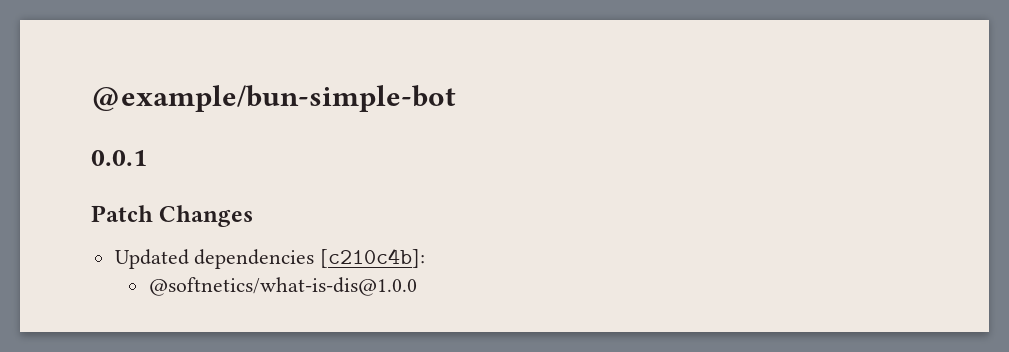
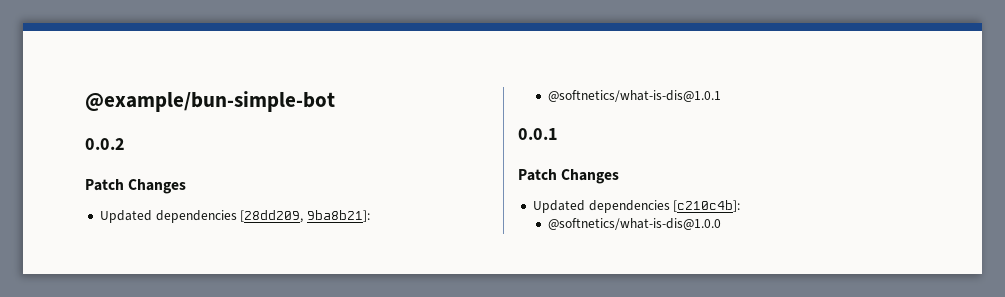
+ 0.0.2
+ Patch Changes
+ Updated dependencies [28dd209, 9ba8b21]:
+ @softnetics/what-is-dis@1.0.1

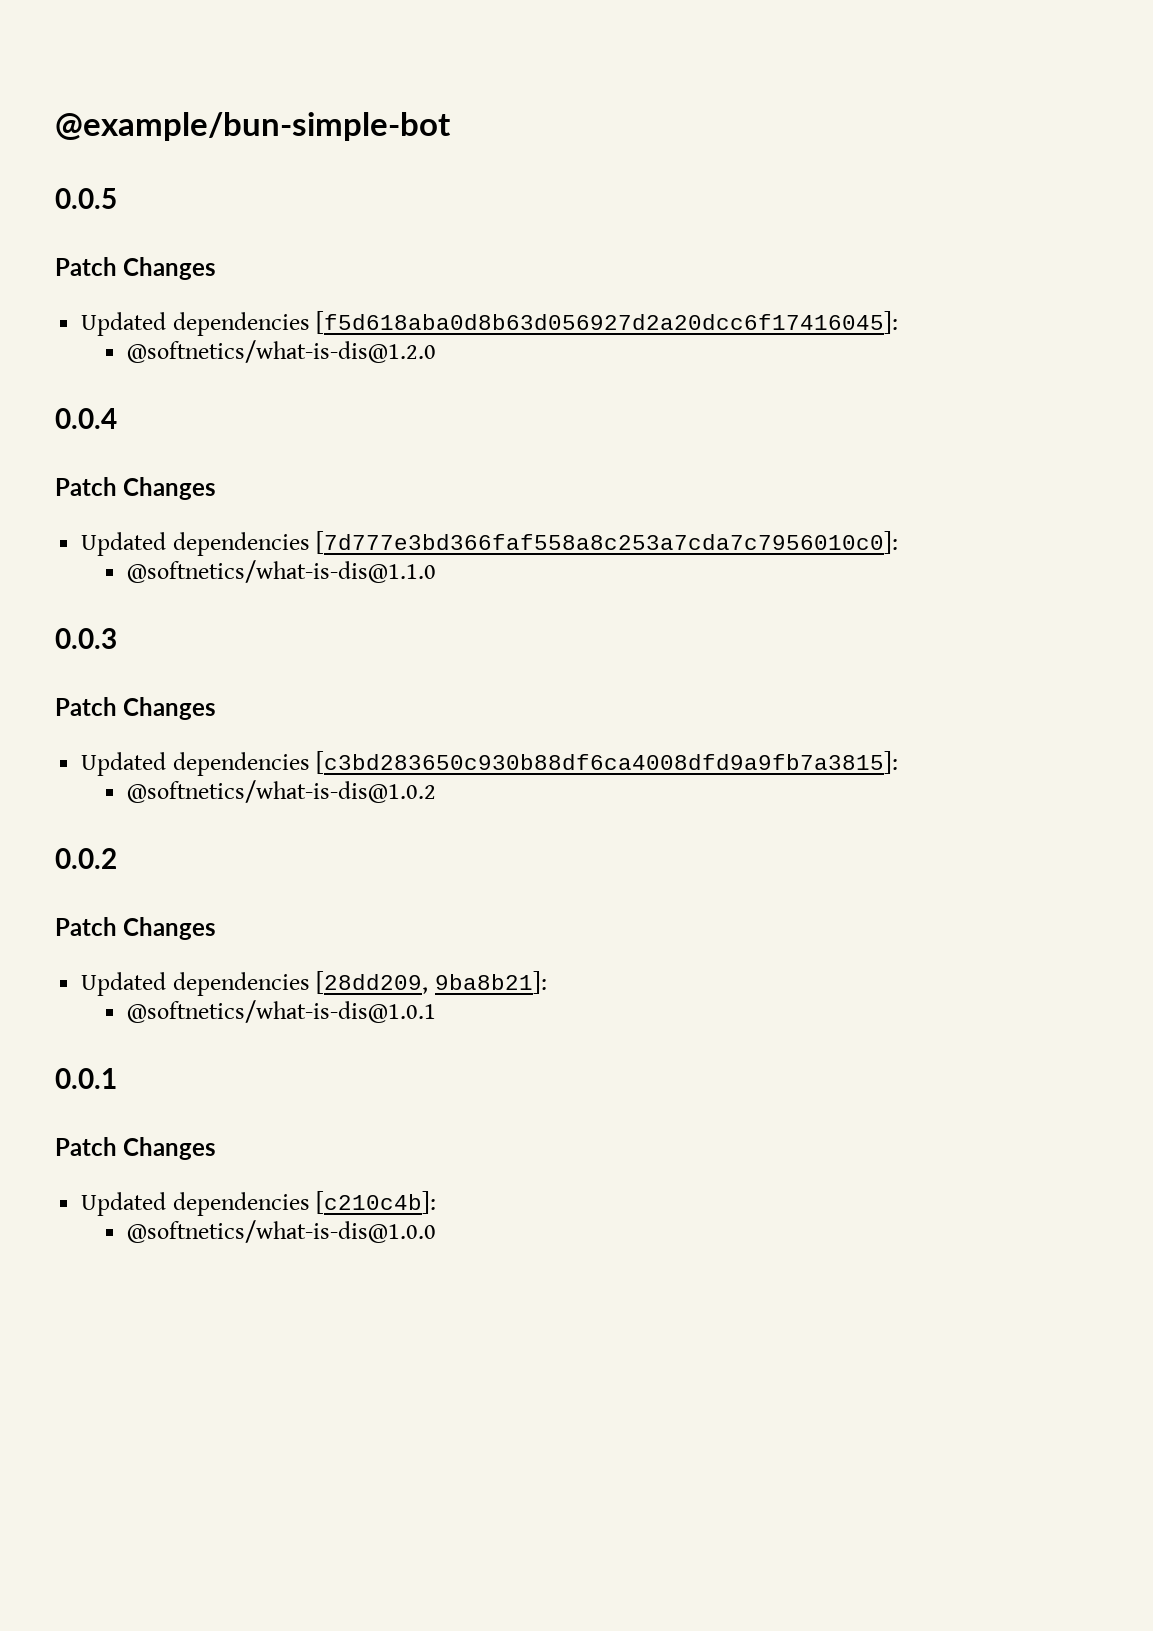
+ 0.0.5
+ Patch Changes
+ Updated dependencies [f5d618aba0d8b63d056927d2a20dcc6f17416045]:
+ @softnetics/what-is-dis@1.2.0
+ 0.0.4
+ Patch Changes
+ Updated dependencies [7d777e3bd366faf558a8c253a7cda7c7956010c0]:
+ @softnetics/what-is-dis@1.1.0
+ 0.0.3
+ Patch Changes
+ Updated dependencies [c3bd283650c930b88df6ca4008dfd9a9fb7a3815]:
+ @softnetics/what-is-dis@1.0.2

